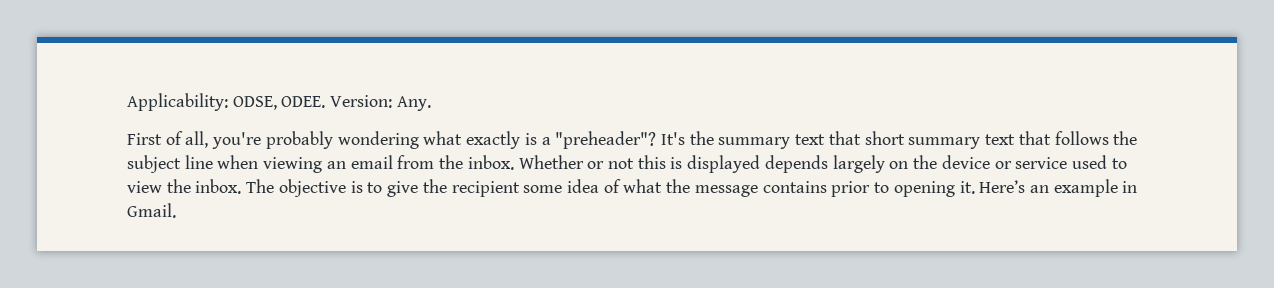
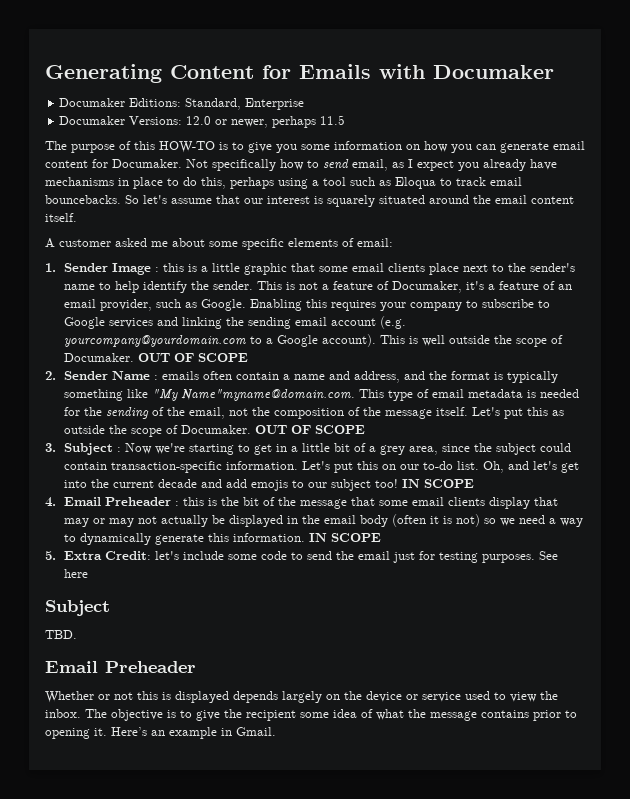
- Applicability: ODSE, ODEE. Version: Any.
- First of all, you're probably wondering what exactly is a "preheader"? It's the summary text that short summary text that follows the subject line when viewing an email from the inbox. Whether or not this is displayed depends largely on the device or service used to view the inbox.
+ Generating Content for Emails with Documaker
+ Documaker Editions: Standard, Enterprise
+ Documaker Versions: 12.0 or newer, perhaps 11.5
+ The purpose of this HOW-TO is to give you some information on how you can generate email content for Documaker. Not specifically how to send email, as I expect you already have mechanisms in place to do this, perhaps using a tool such as Eloqua to track email bouncebacks. So let's assume that our interest is squarely situated around the email content itself.
+ A customer asked me about some specific elements of email:
+ 1. Sender Image : this is a little graphic that some email clients place next to the sender's name to help identify the sender. This is not a feature of Documaker, it's a feature of an email provider, such as Google. Enabling this requires your company to subscribe to Google services and linking the sending email account (e.g. yourcompany@yourdomain.com to a Google account). This is well outside the scope of Documaker. OUT OF SCOPE
+ 2. Sender Name : emails often contain a name and address, and the format is typically something like "My Name"myname@domain.com. This type of email metadata is needed for the sending of the email, not the composition of the message itself. Let's put this as outside the scope of Documaker. OUT OF SCOPE
+ 3. Subject : Now we're starting to get in a little bit of a grey area, since the subject could contain transaction-specific information. Let's put this on our to-do list. Oh, and let's get into the current decade and add emojis to our subject too! IN SCOPE
+ 4. Email Preheader : this is the bit of the message that some email clients display that may or may not actually be displayed in the email body (often it is not) so we need a way to dynamically generate this information. IN SCOPE
+ 5. Extra Credit: let's include some code to send the email just for testing purposes. See here
+ Subject
+ TBD.
+ Email Preheader
+ Whether or not this is displayed depends largely on the device or service used to view the inbox.

